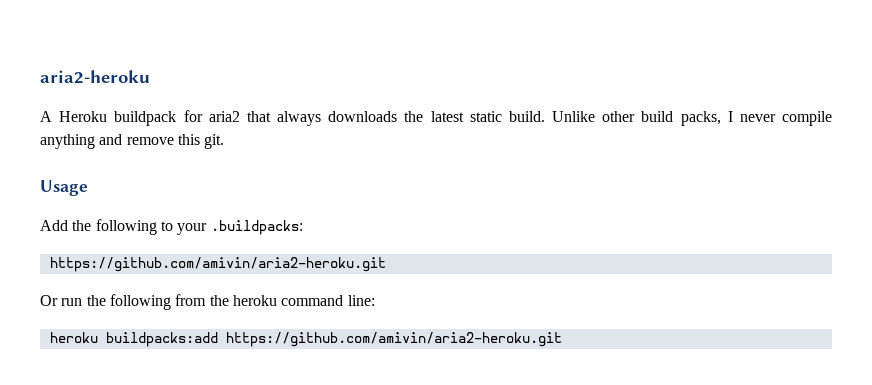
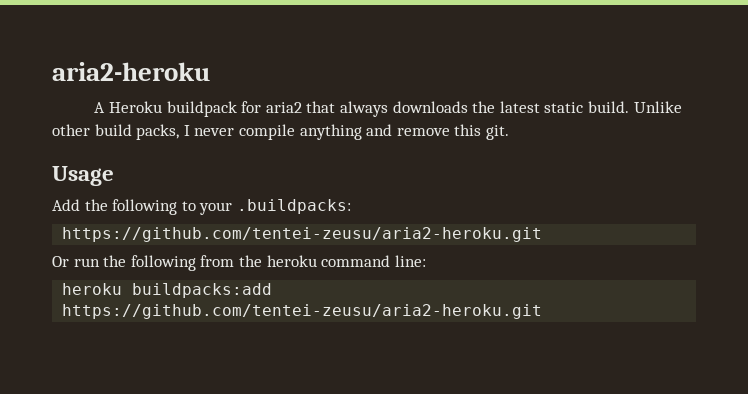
  Add the following to your .buildpacks:
- https://github.com/amivin/aria2-heroku.git
+ https://github.com/tentei-zeusu/aria2-heroku.git
- heroku buildpacks:add https://github.com/amivin/aria2-heroku.git
+ heroku buildpacks:add https://github.com/tentei-zeusu/aria2-heroku.git

